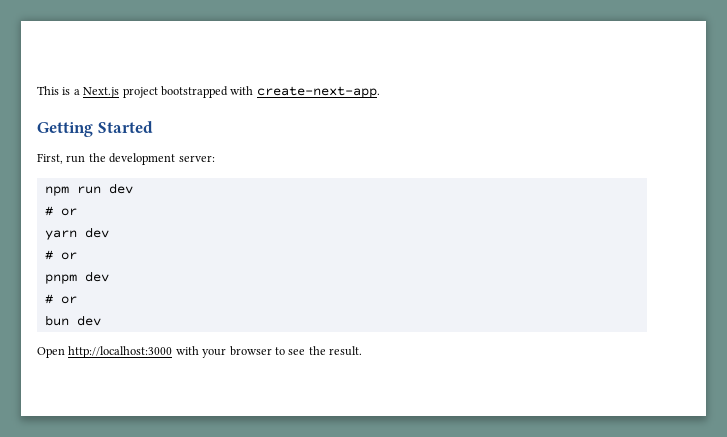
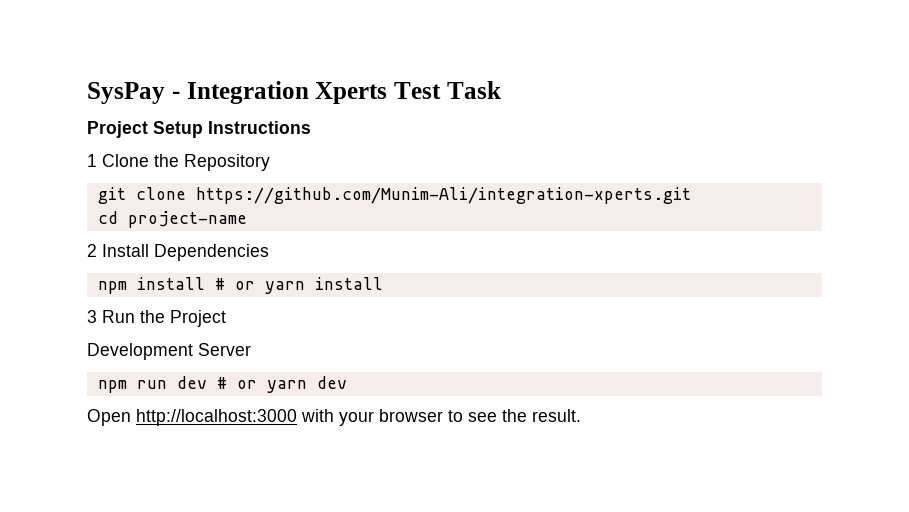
- This is a Next.js project bootstrapped with create-next-app.
- Getting Started
- First, run the development server:
+ SysPay - Integration Xperts Test Task
+ Project Setup Instructions
+ 1 Clone the Repository
+ git clone https://github.com/Munim-Ali/integration-xperts.git
+ cd project-name
+ 2 Install Dependencies
+ npm install # or yarn install
+ 3 Run the Project
+ Development Server
- npm run dev
- # or
- yarn dev
- # or
- pnpm dev
- # or
- bun dev
+ npm run dev # or yarn dev

